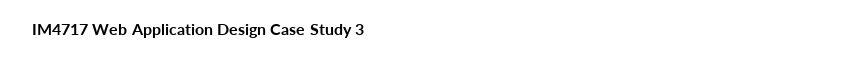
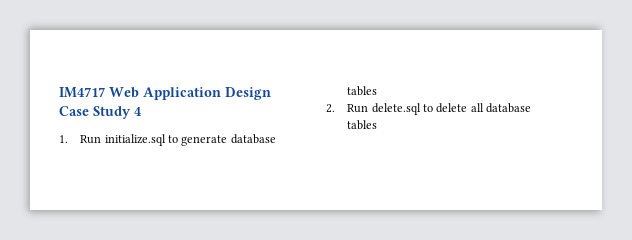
- IM4717 Web Application Design Case Study 3
+ IM4717 Web Application Design Case Study 4
+ 1. Run initialize.sql to generate database tables
+ 2. Run delete.sql to delete all database tables

